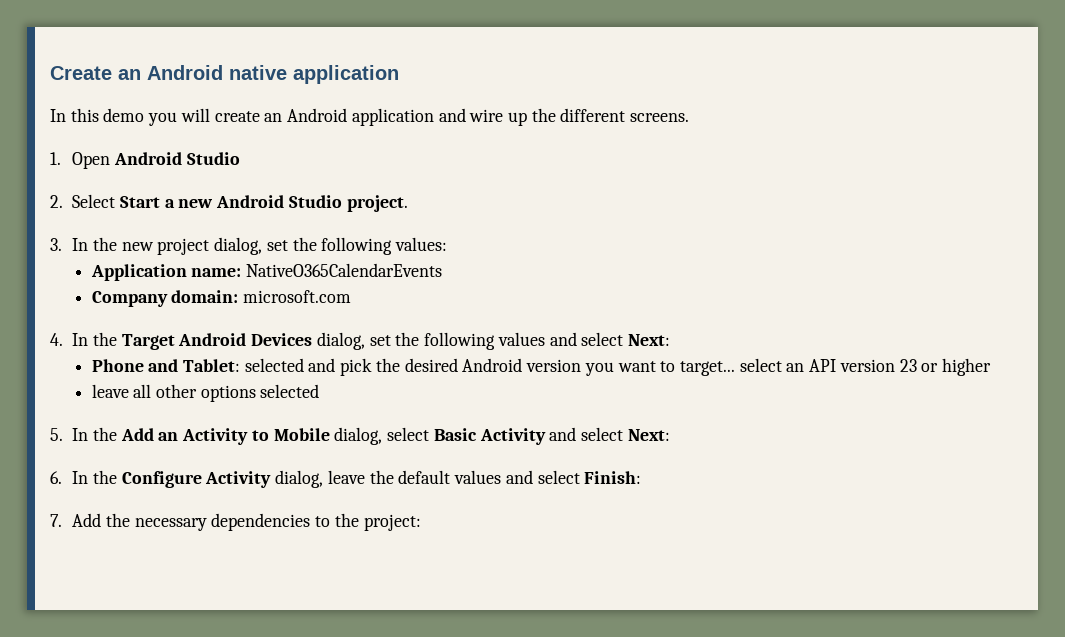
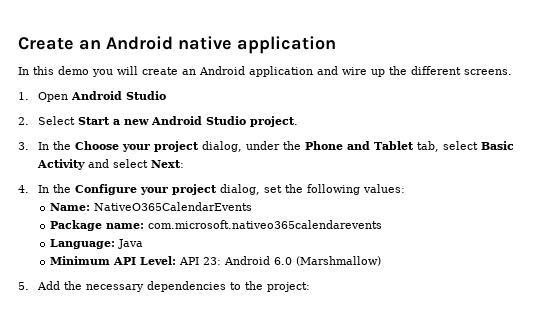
- 3. In the new project dialog, set the following values:
- Application name: NativeO365CalendarEvents
- Company domain: microsoft.com
- 4. In the Target Android Devices dialog, set the following values and select Next:
- Phone and Tablet: selected and pick the desired Android version you want to target... select an API version 23 or higher
- leave all other options selected
- 5. In the Add an Activity to Mobile dialog, select Basic Activity and select Next:
+ 3. In the Choose your project dialog, under the Phone and Tablet tab, select Basic Activity and select Next:
- 6. In the Configure Activity dialog, leave the default values and select Finish:
- 7. Add the necessary dependencies to the project:
+ 4. In the Configure your project dialog, set the following values:
+ Name: NativeO365CalendarEvents
+ Package name: com.microsoft.nativeo365calendarevents
+ Language: Java
+ Minimum API Level: API 23: Android 6.0 (Marshmallow)
+ 5. Add the necessary dependencies to the project:

